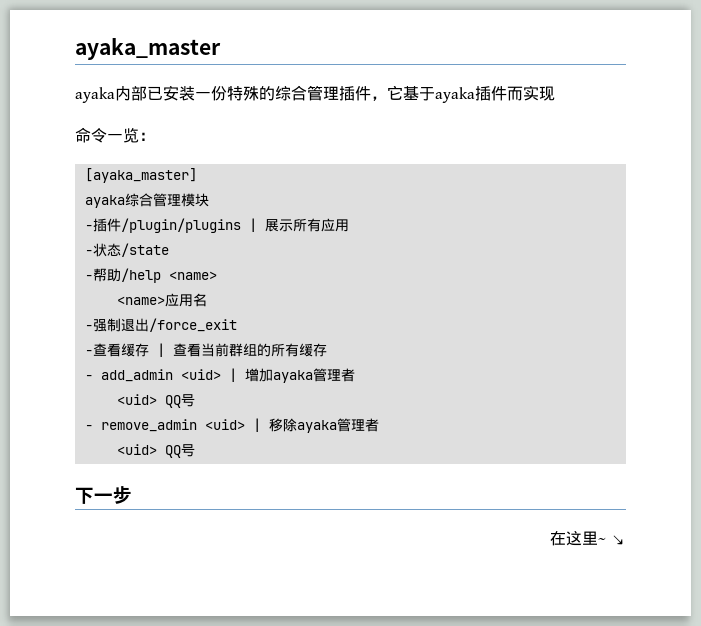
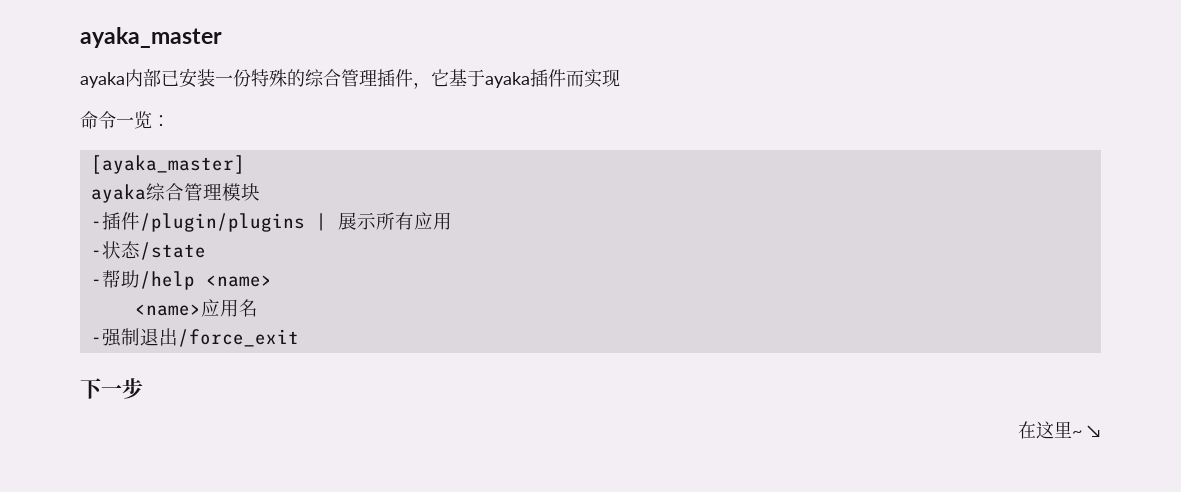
- -查看缓存 | 查看当前群组的所有缓存
- - add_admin <uid> | 增加ayaka管理者
- <uid> QQ号
- - remove_admin <uid> | 移除ayaka管理者
- <uid> QQ号

